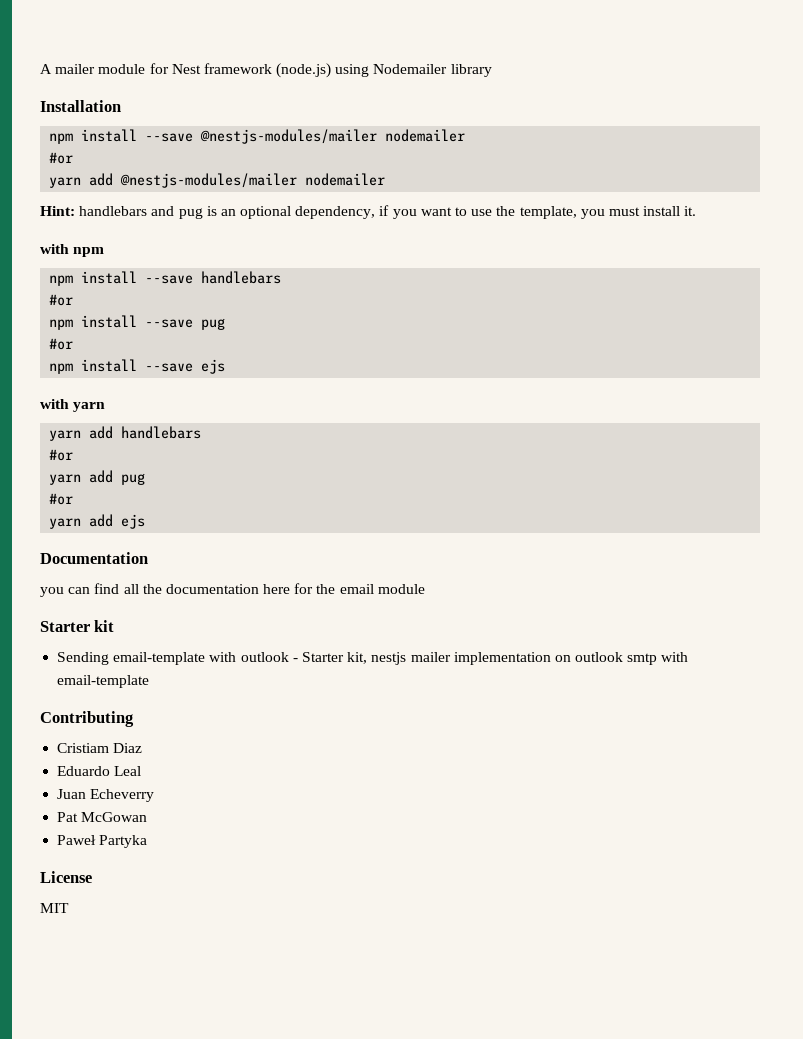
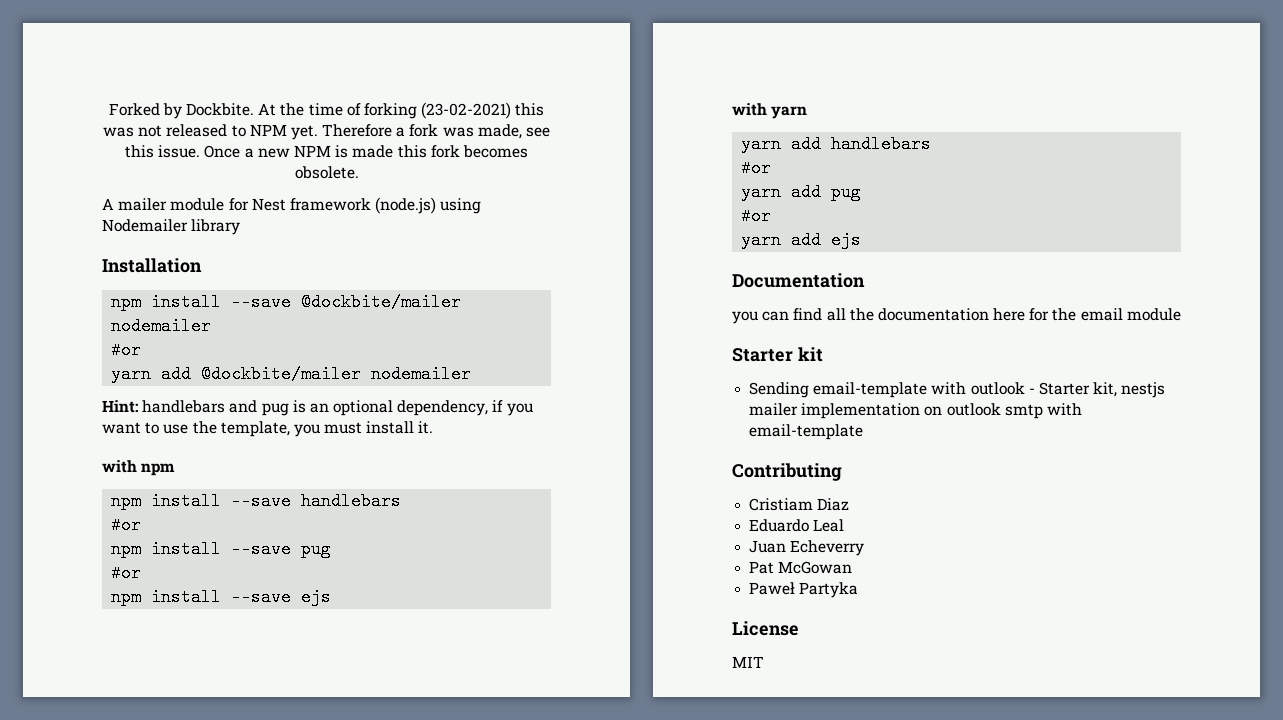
+ Forked by Dockbite. At the time of forking (23-02-2021) this was not released to NPM yet. Therefore a fork was made, see this issue. Once a new NPM is made this fork becomes obsolete.
- npm install --save @nestjs-modules/mailer nodemailer
+ npm install --save @dockbite/mailer nodemailer
- yarn add @nestjs-modules/mailer nodemailer
+ yarn add @dockbite/mailer nodemailer

